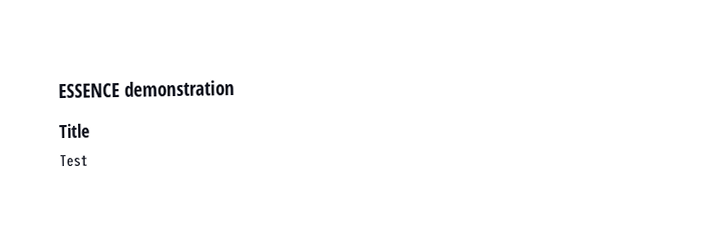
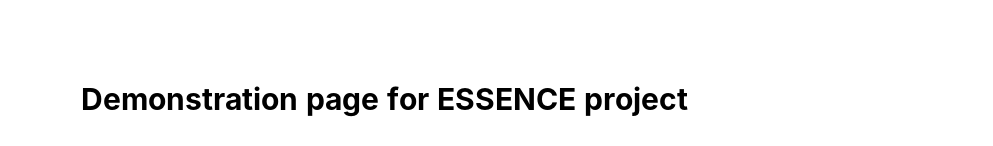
- ESSENCE demonstration
- Title
- Test
+ Demonstration page for ESSENCE project

